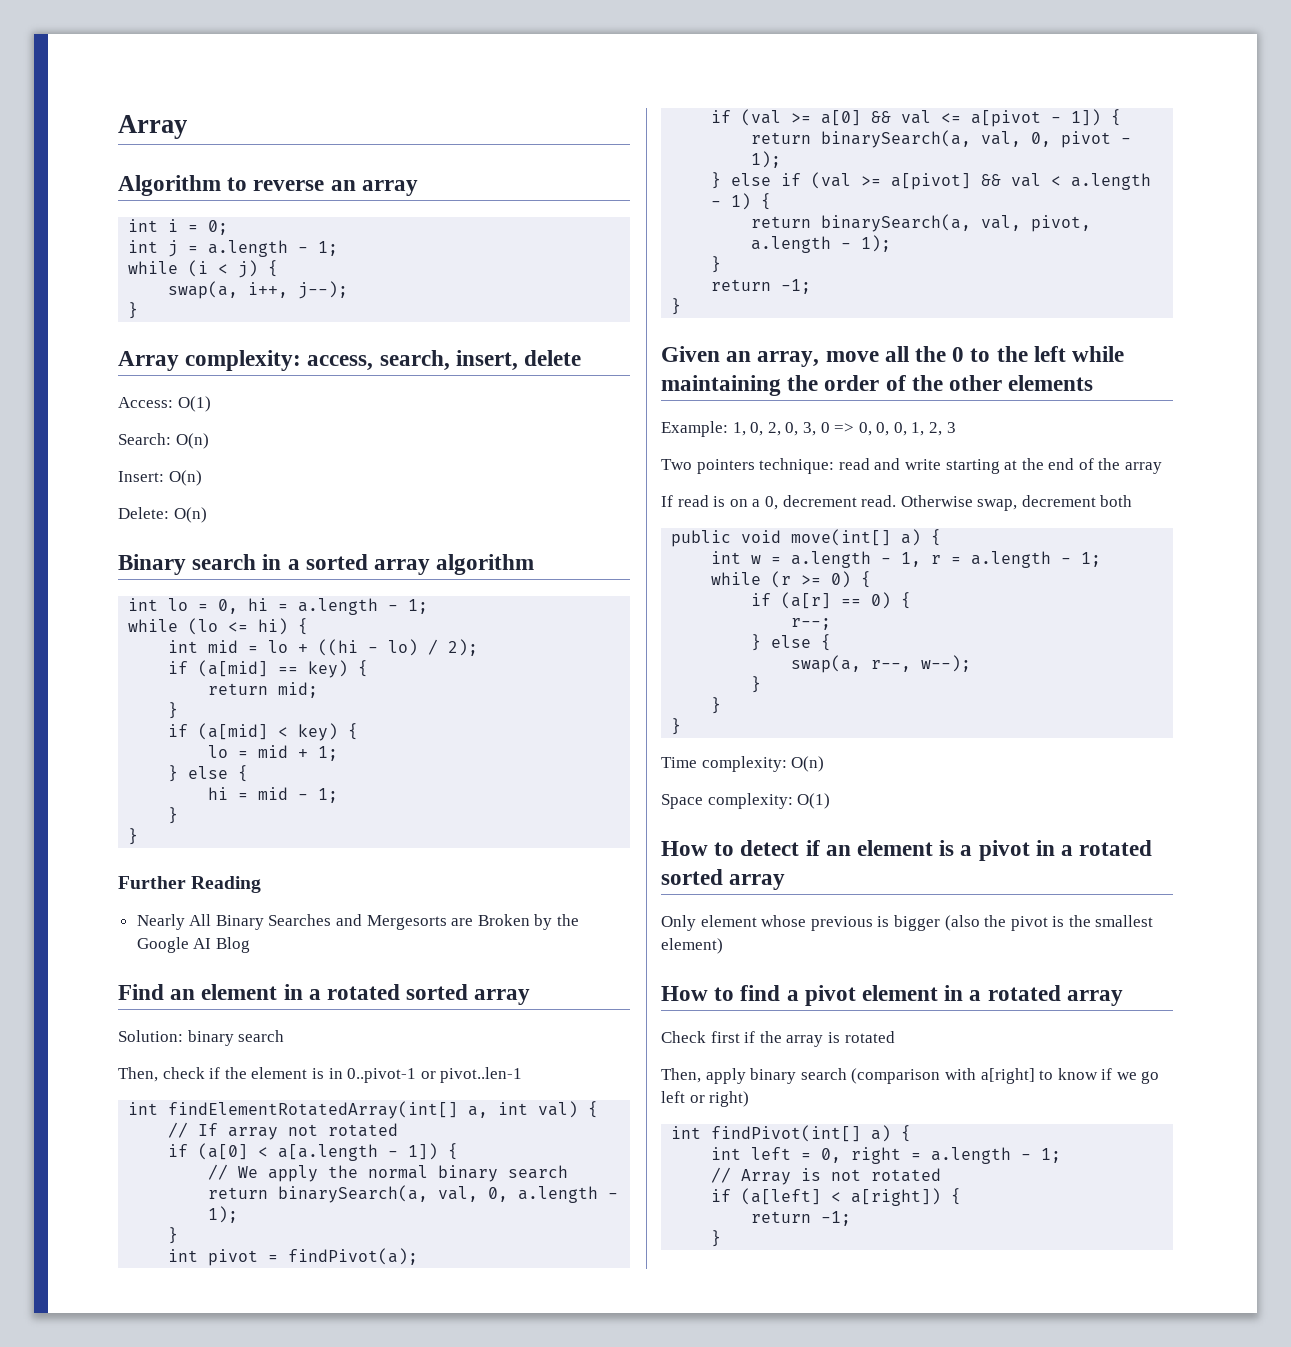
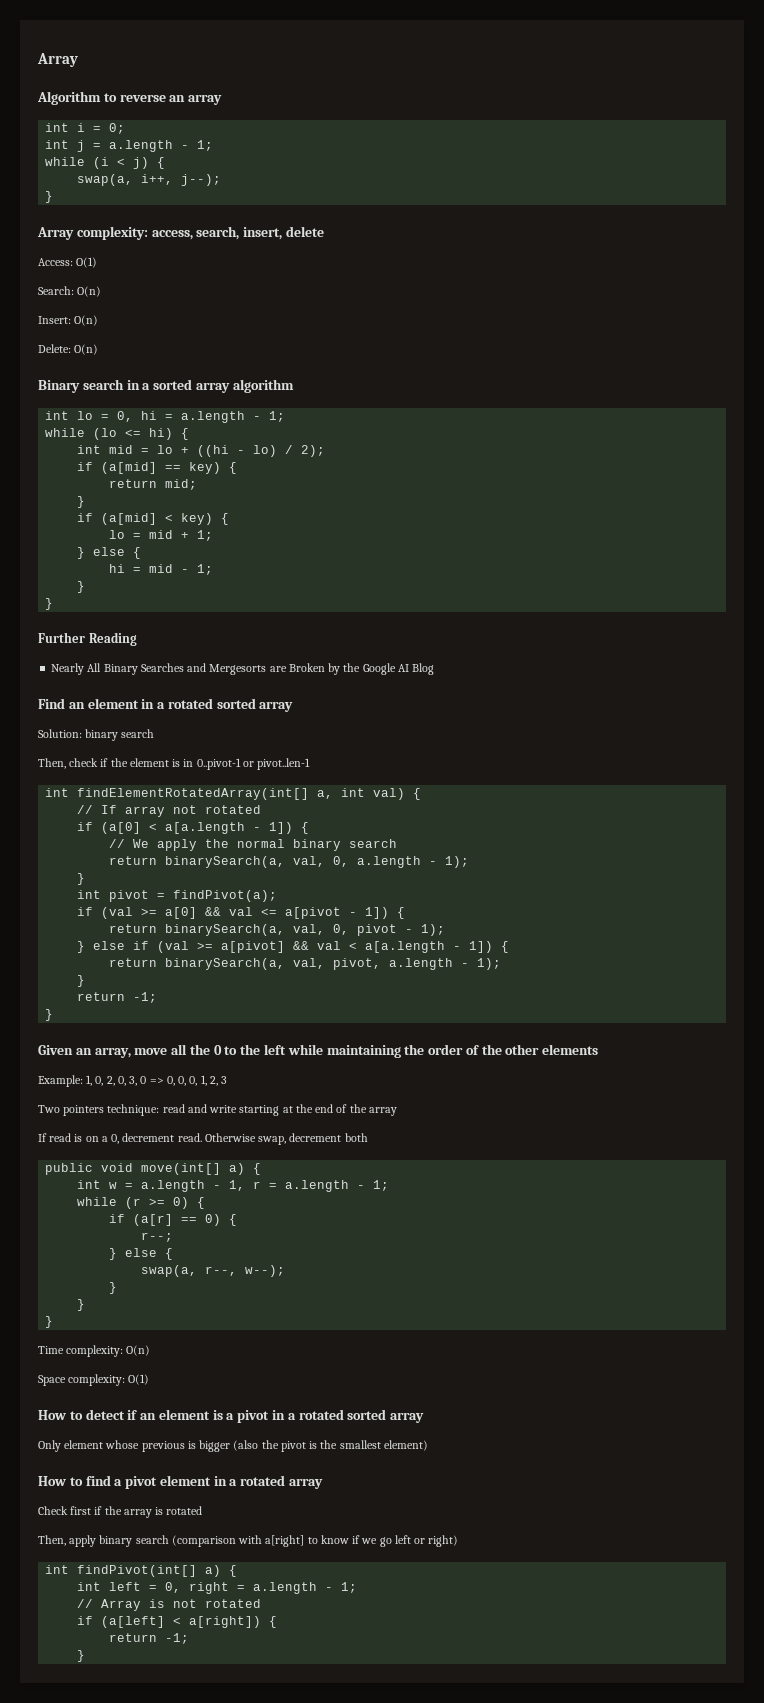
- } else if (val >= a[pivot] && val < a.length - 1) {
+ } else if (val >= a[pivot] && val < a[a.length - 1]) {

